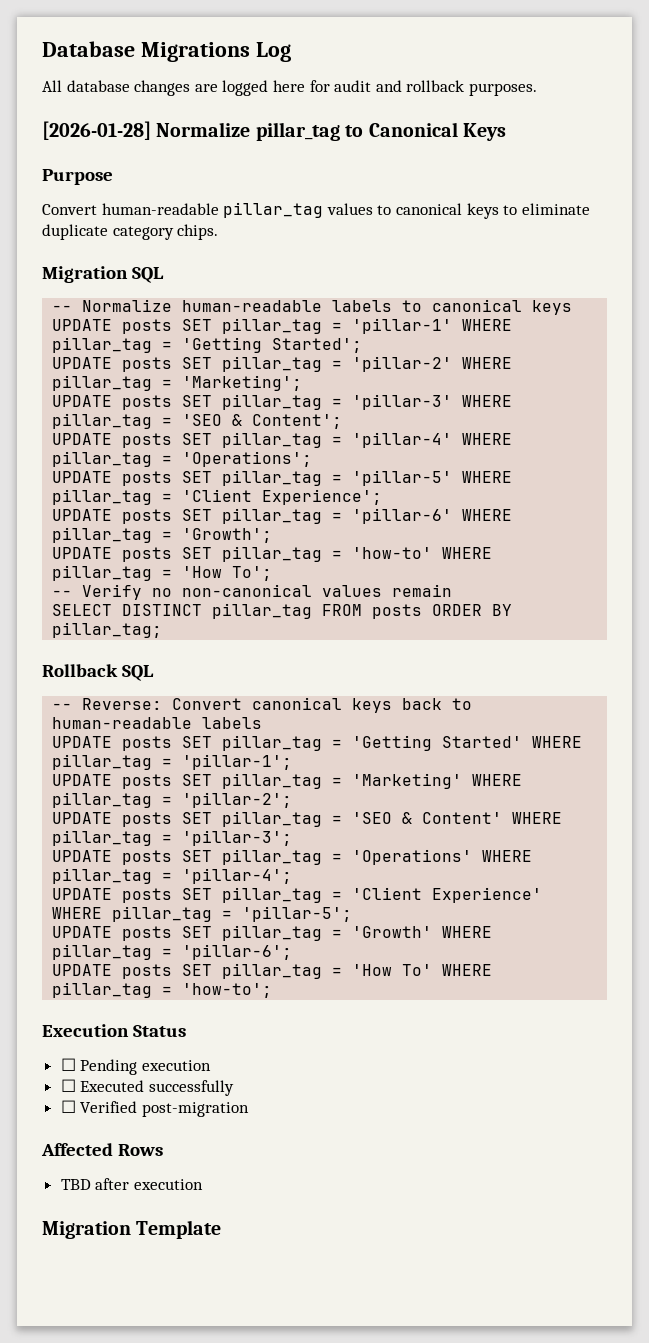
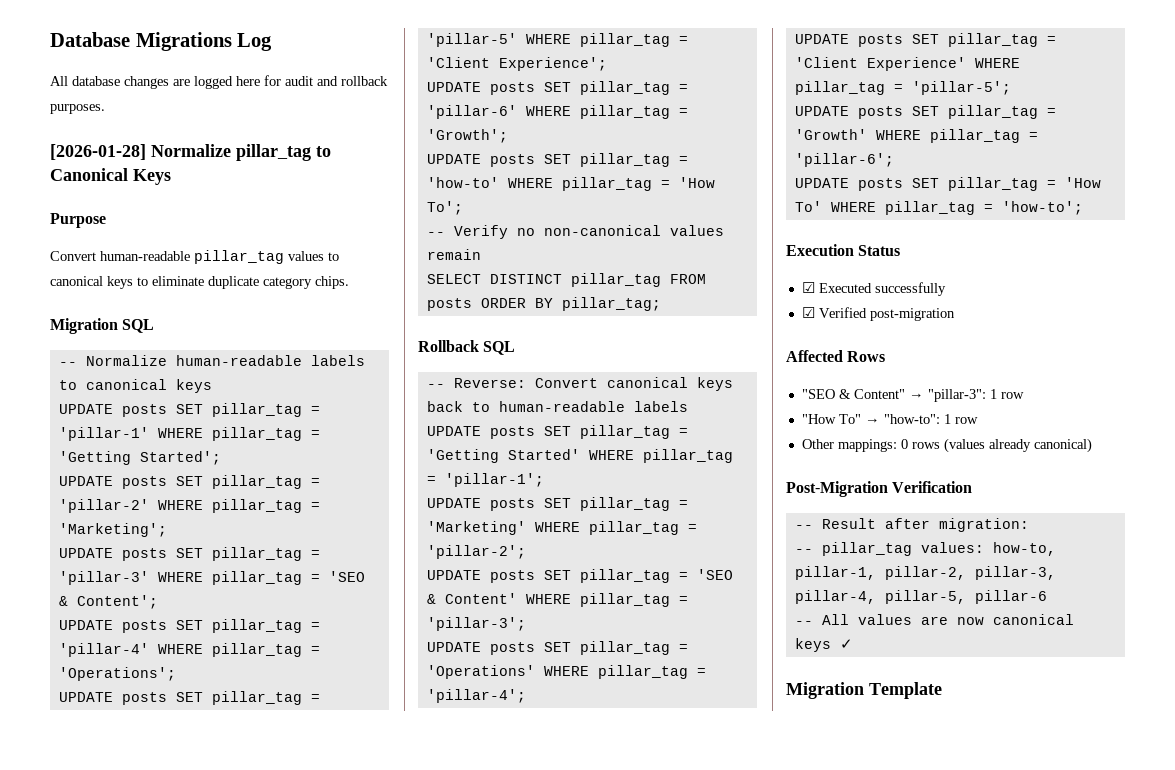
- ☐ Pending execution
- ☐ Executed successfully
+ ☑ Executed successfully
- ☐ Verified post-migration
+ ☑ Verified post-migration
- TBD after execution
+ "SEO & Content" → "pillar-3": 1 row
+ "How To" → "how-to": 1 row
+ Other mappings: 0 rows (values already canonical)
+ Post-Migration Verification
+ -- Result after migration:
+ -- pillar_tag values: how-to, pillar-1, pillar-2, pillar-3, pillar-4, pillar-5, pillar-6
+ -- All values are now canonical keys ✓

